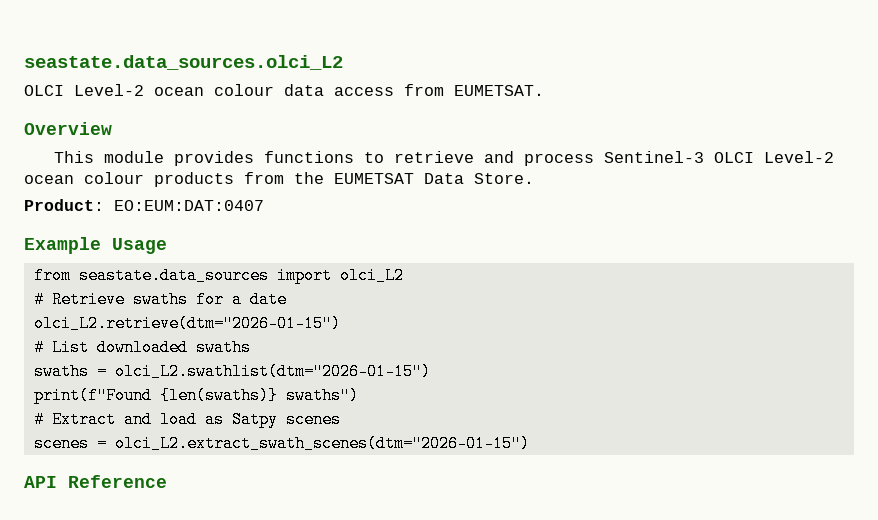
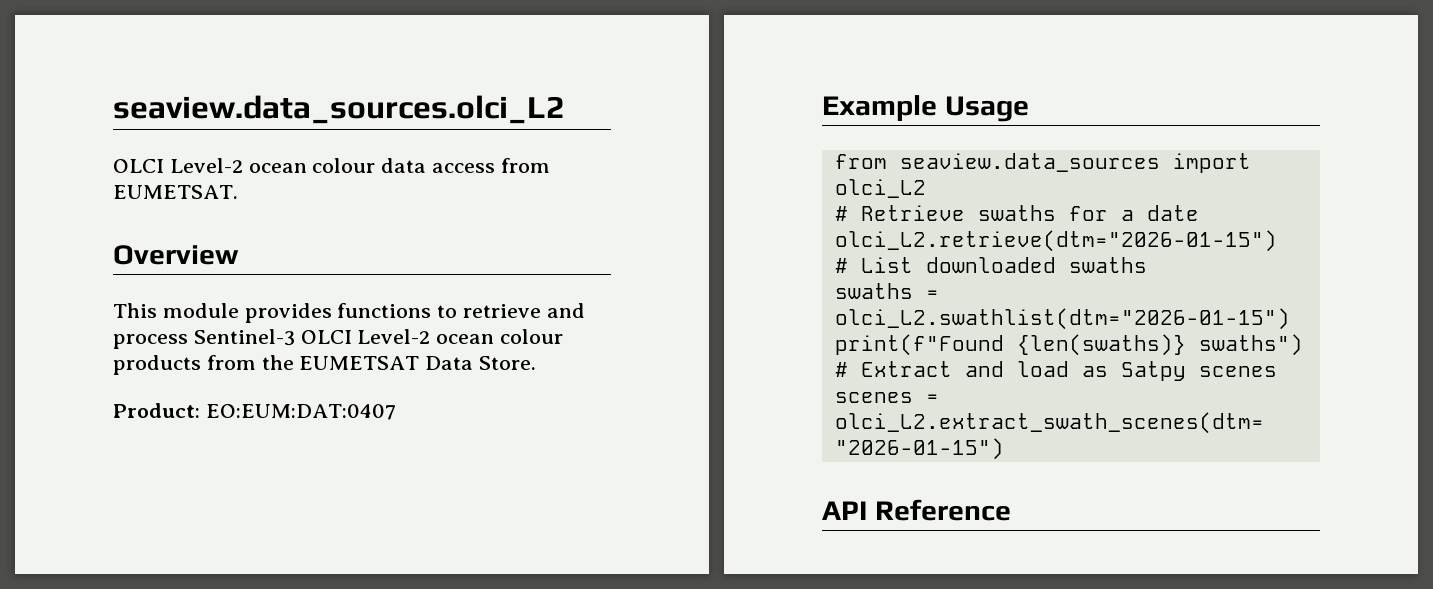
- seastate.data_sources.olci_L2
+ seaview.data_sources.olci_L2
- from seastate.data_sources import olci_L2
+ from seaview.data_sources import olci_L2

